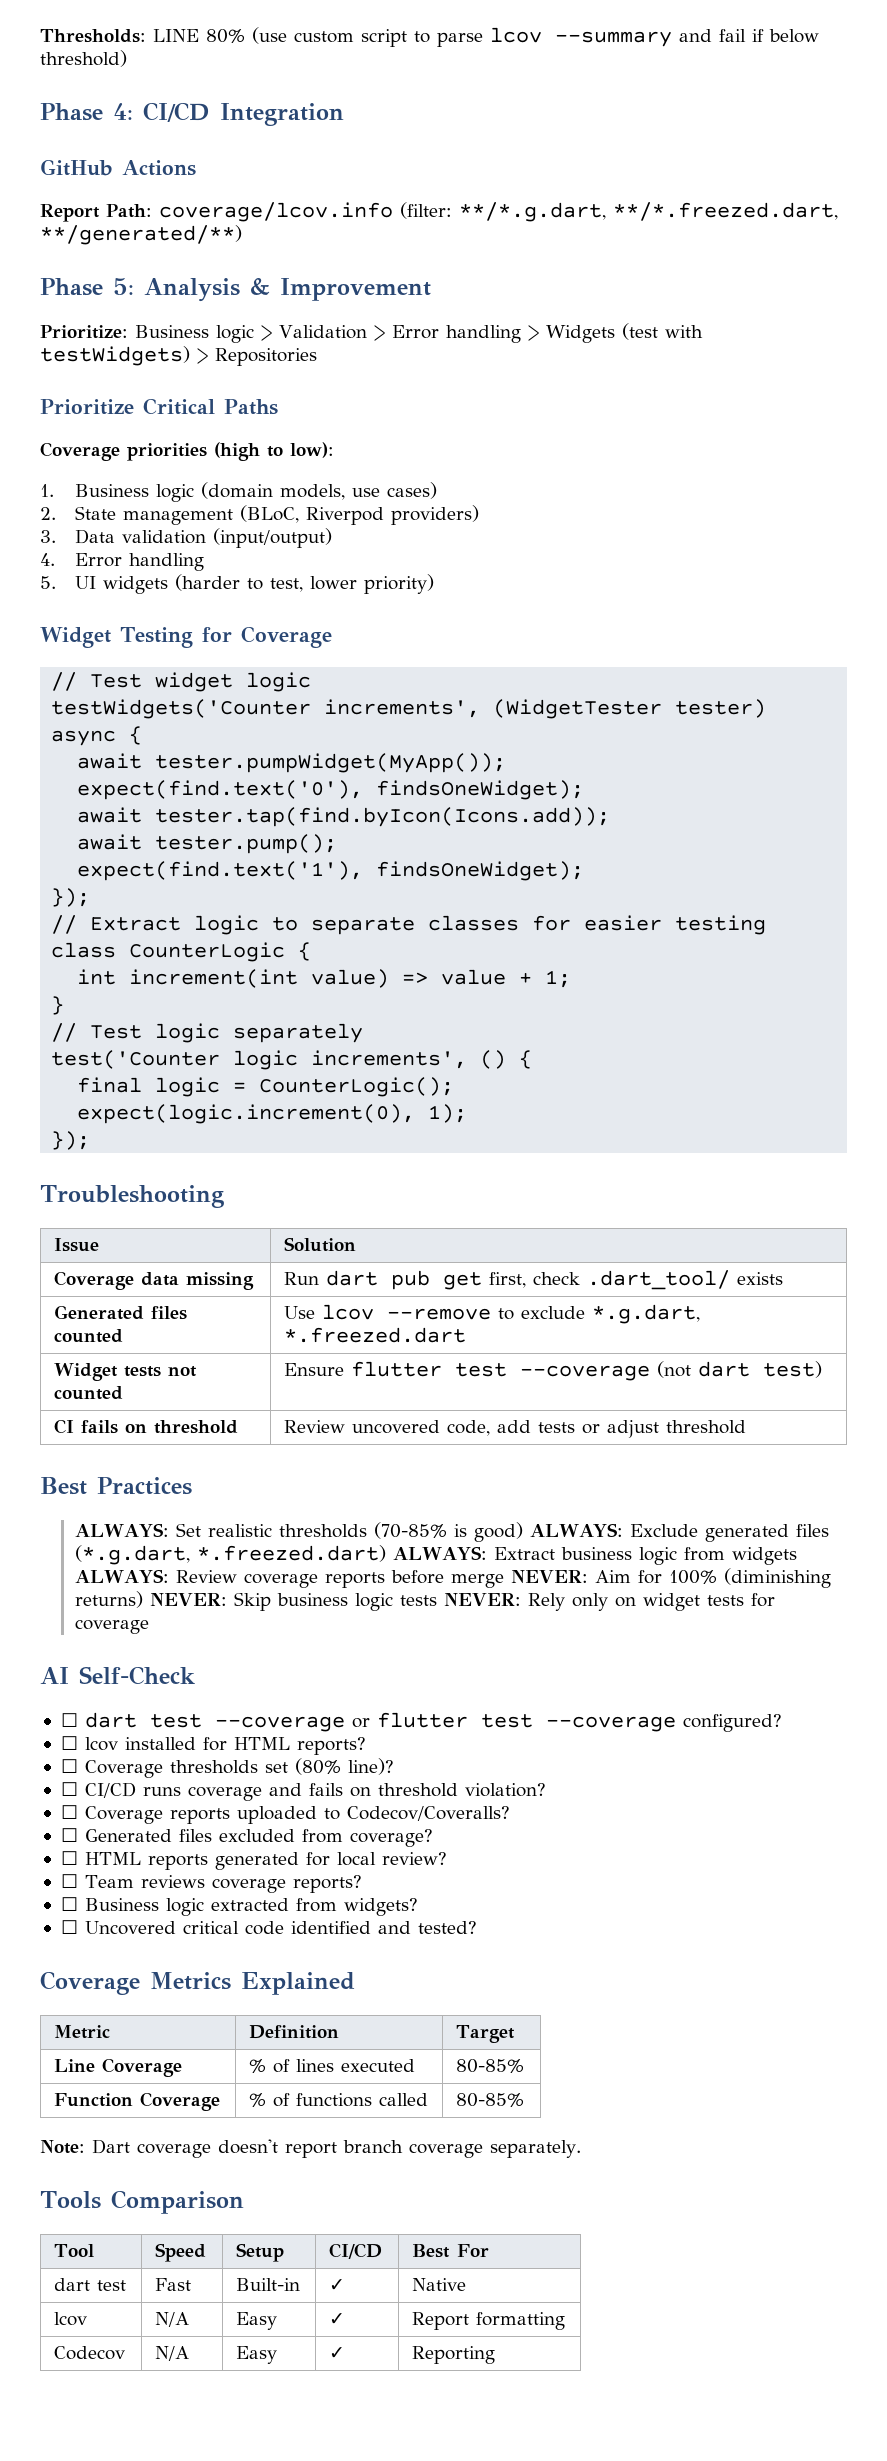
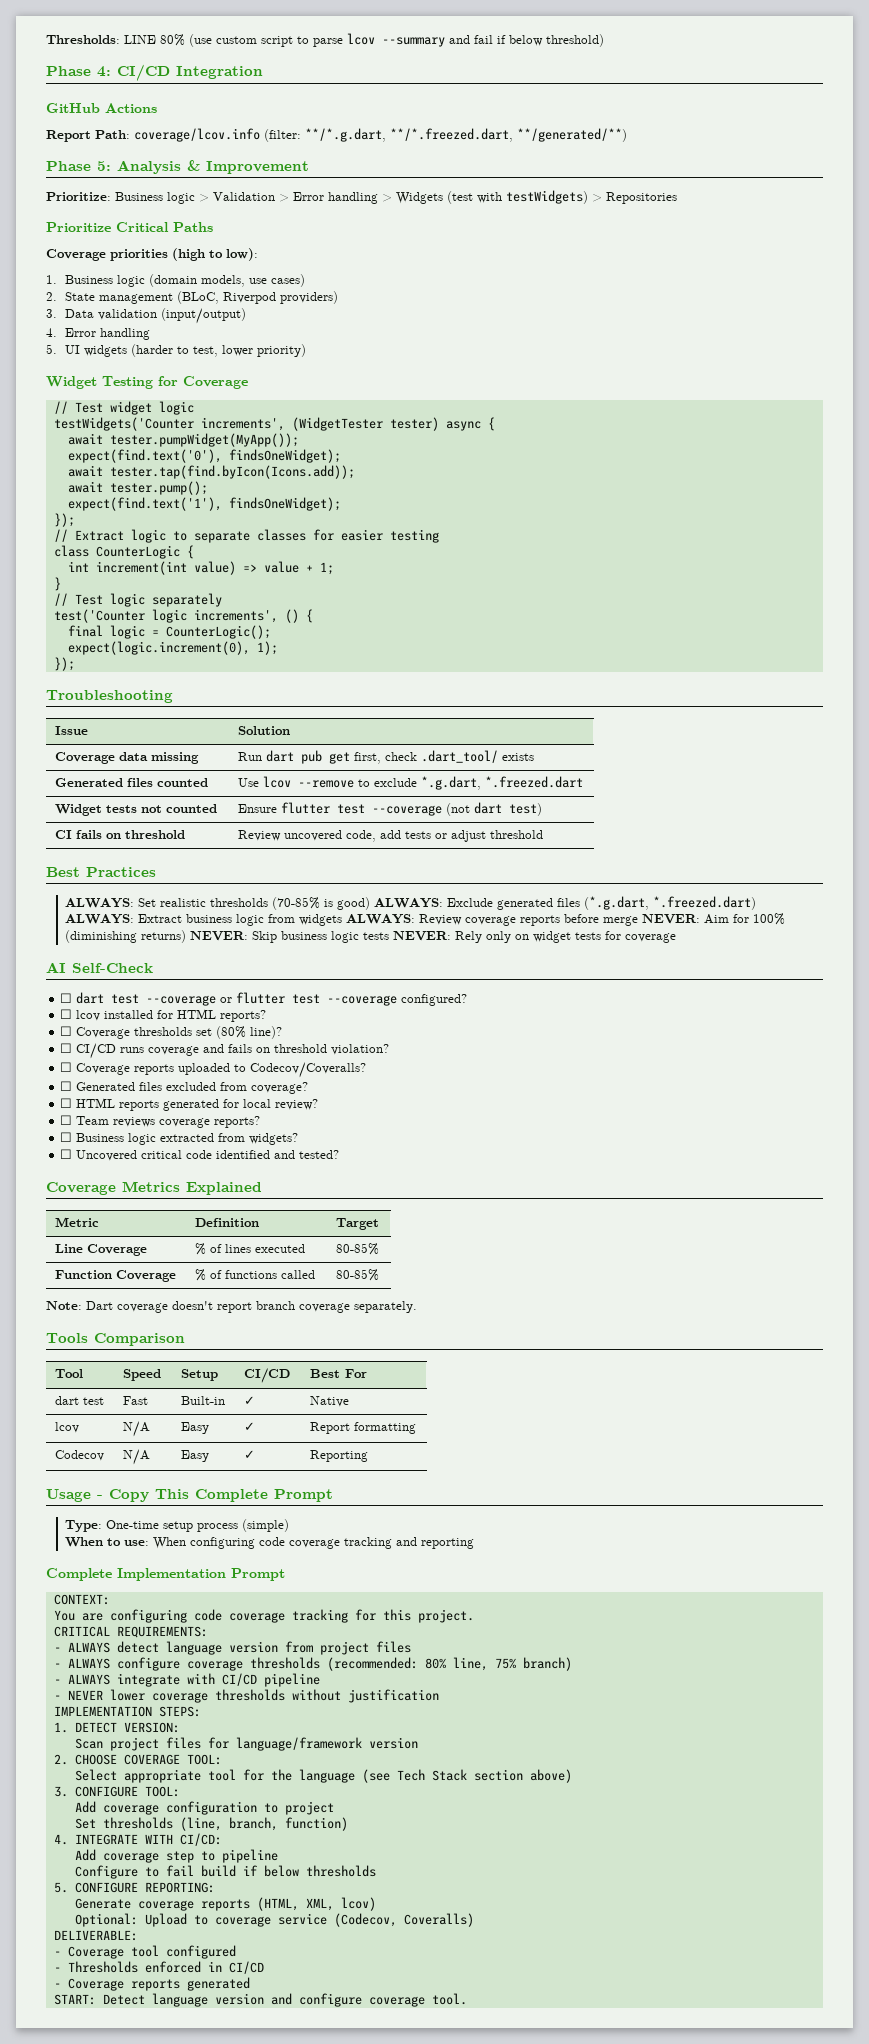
+ Usage - Copy This Complete Prompt
+ Type: One-time setup process (simple)
+ When to use: When configuring code coverage tracking and reporting
+ Complete Implementation Prompt
+ CONTEXT:
+ You are configuring code coverage tracking for this project.
+ CRITICAL REQUIREMENTS:
+ - ALWAYS detect language version from project files
+ - ALWAYS configure coverage thresholds (recommended: 80% line, 75% branch)
+ - ALWAYS integrate with CI/CD pipeline
+ - NEVER lower coverage thresholds without justification
+ IMPLEMENTATION STEPS:
+ 1. DETECT VERSION:
+ Scan project files for language/framework version
+ 2. CHOOSE COVERAGE TOOL:
+ Select appropriate tool for the language (see Tech Stack section above)
+ 3. CONFIGURE TOOL:
+ Add coverage configuration to project
+ Set thresholds (line, branch, function)
+ 4. INTEGRATE WITH CI/CD:
+ Add coverage step to pipeline
+ Configure to fail build if below thresholds
+ 5. CONFIGURE REPORTING:
+ Generate coverage reports (HTML, XML, lcov)
+ Optional: Upload to coverage service (Codecov, Coveralls)
+ DELIVERABLE:
+ - Coverage tool configured
+ - Thresholds enforced in CI/CD
+ - Coverage reports generated
+ START: Detect language version and configure coverage tool.

